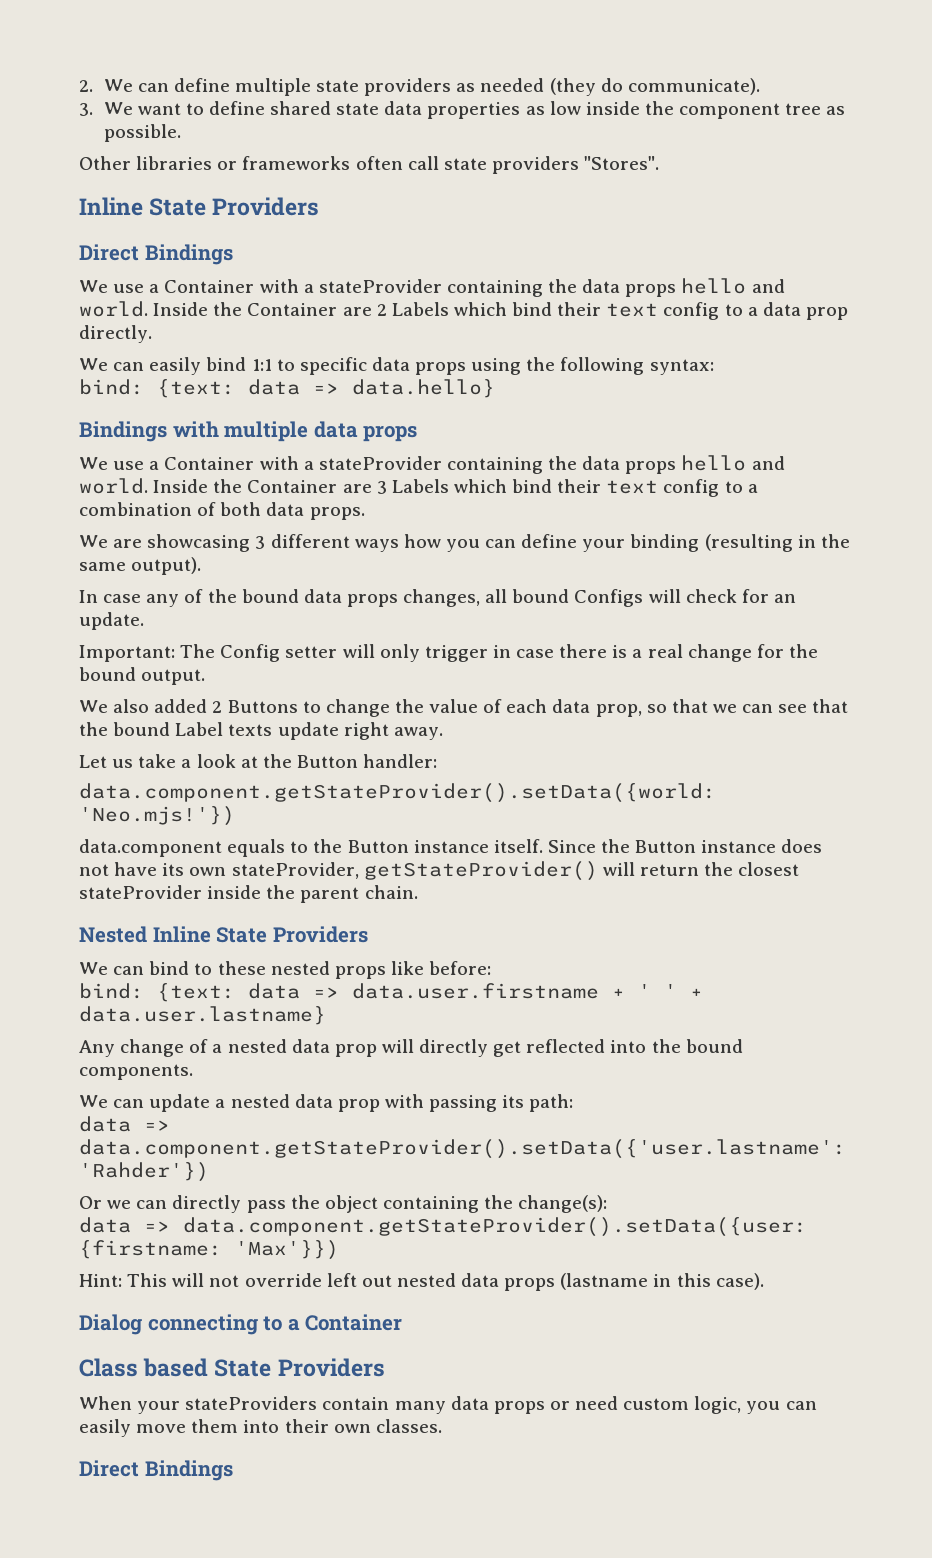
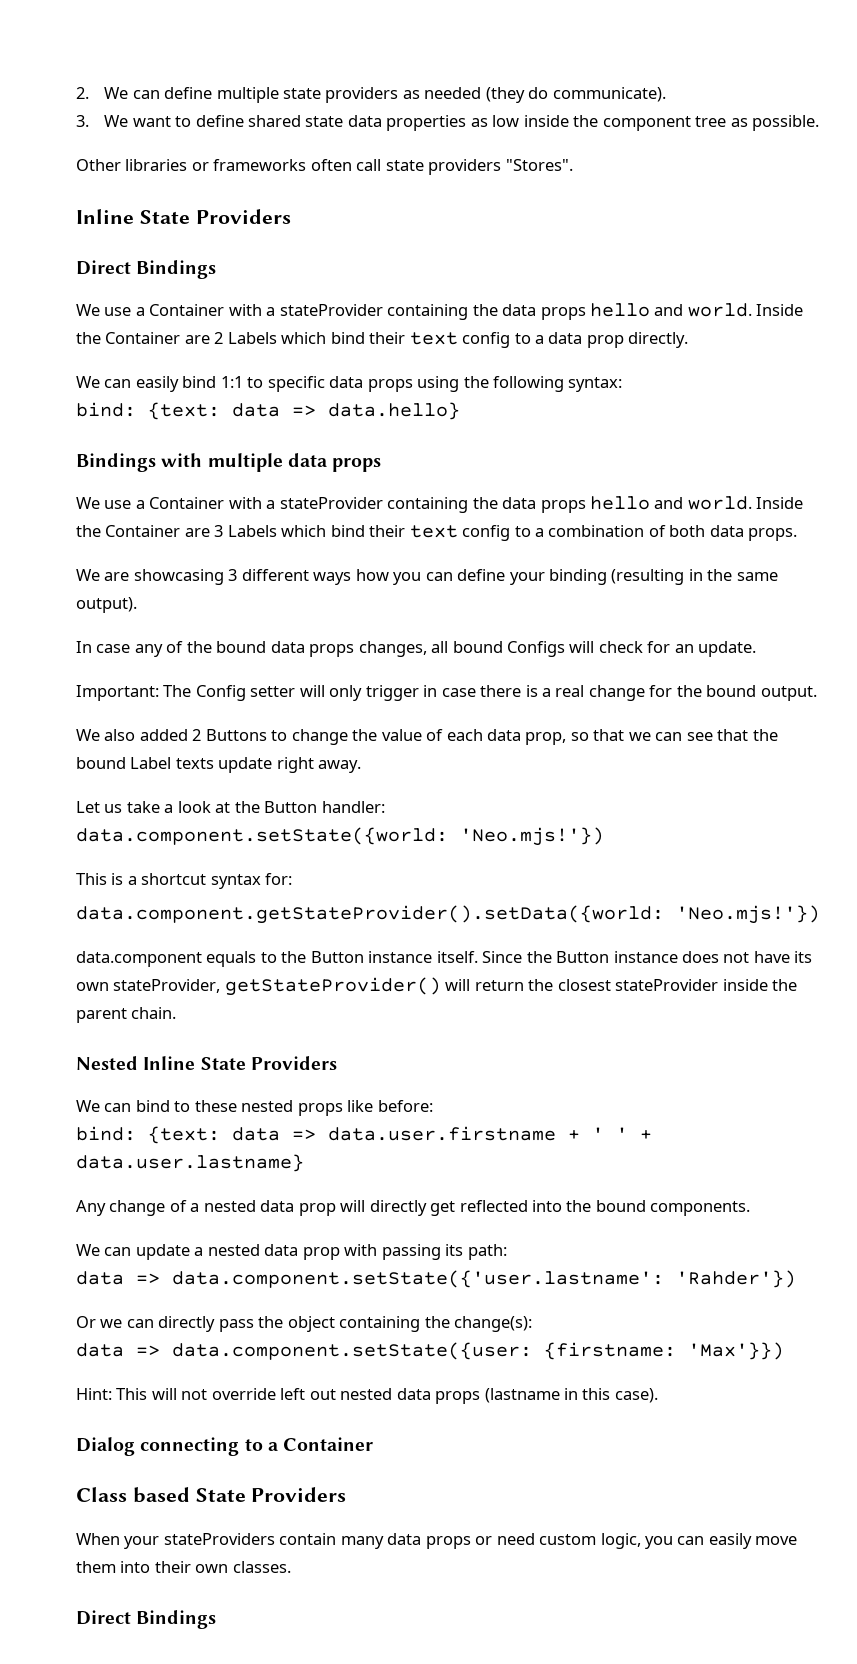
+ data.component.setState({world: 'Neo.mjs!'})
+ This is a shortcut syntax for:
- data => data.component.getStateProvider().setData({'user.lastname': 'Rahder'})
+ data => data.component.setState({'user.lastname': 'Rahder'})
- data => data.component.getStateProvider().setData({user: {firstname: 'Max'}})
+ data => data.component.setState({user: {firstname: 'Max'}})

